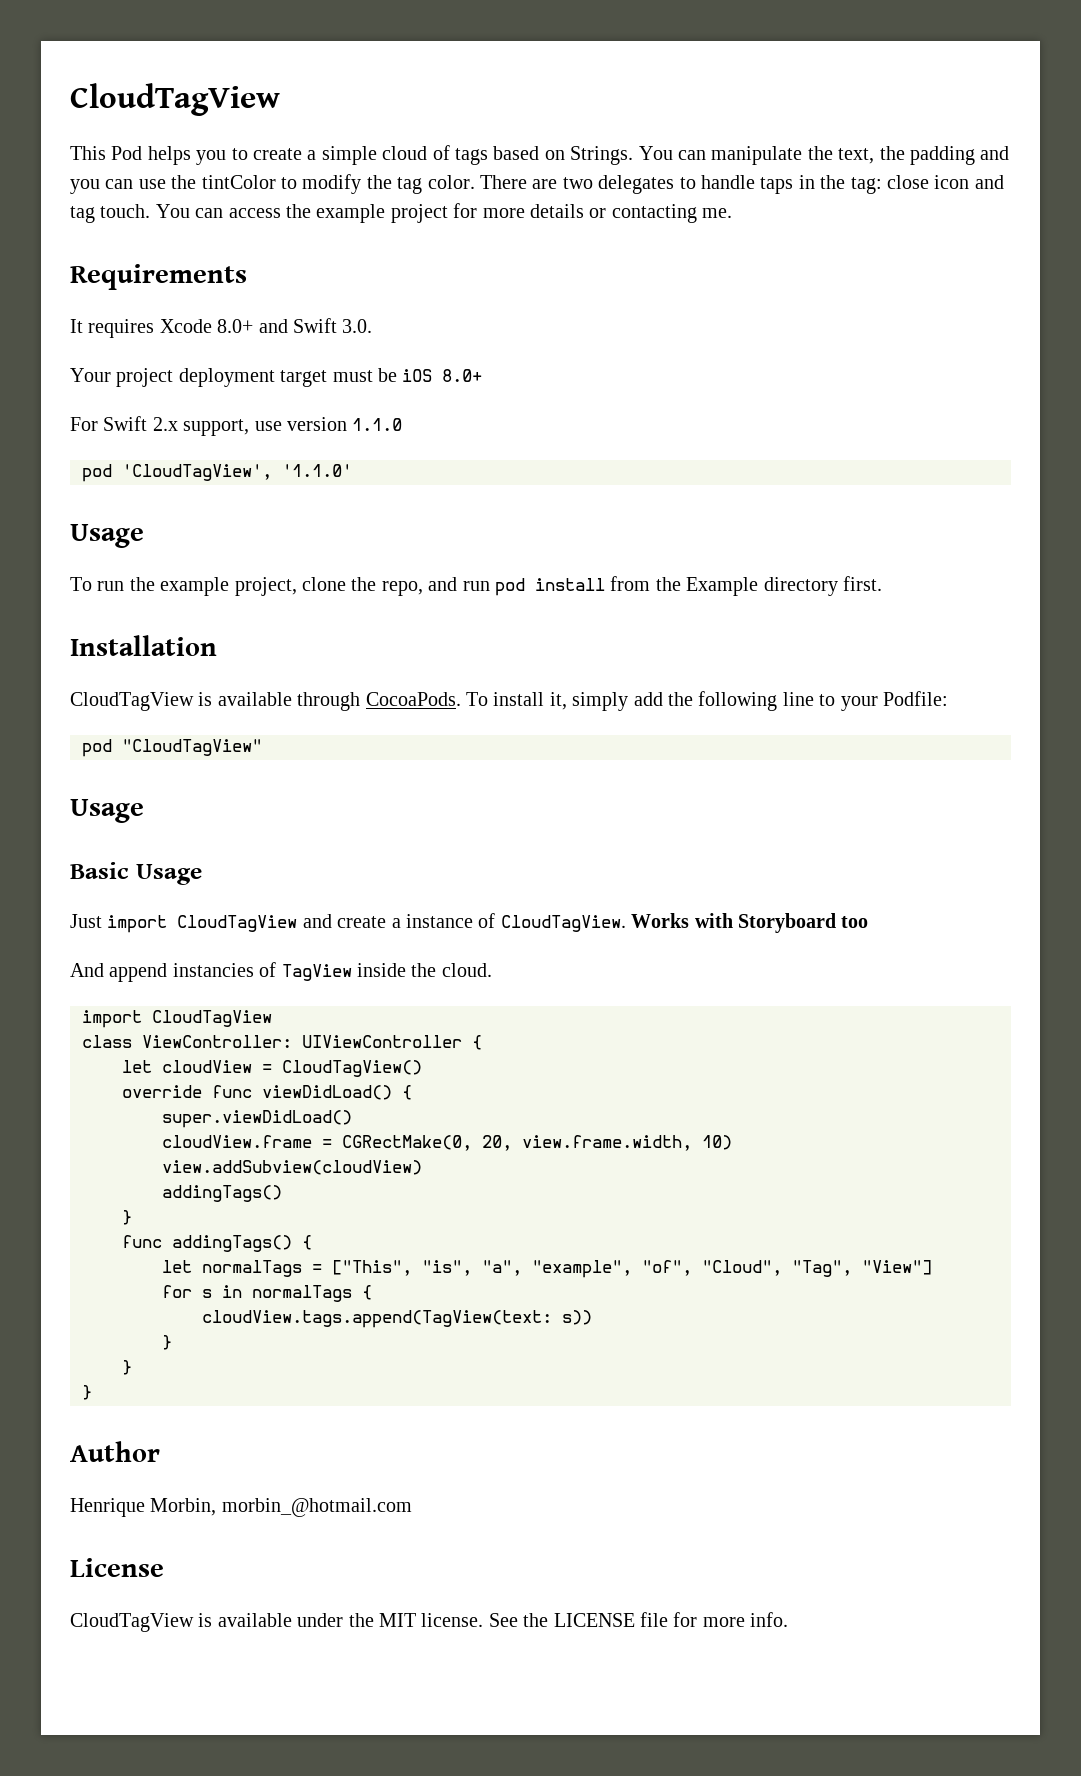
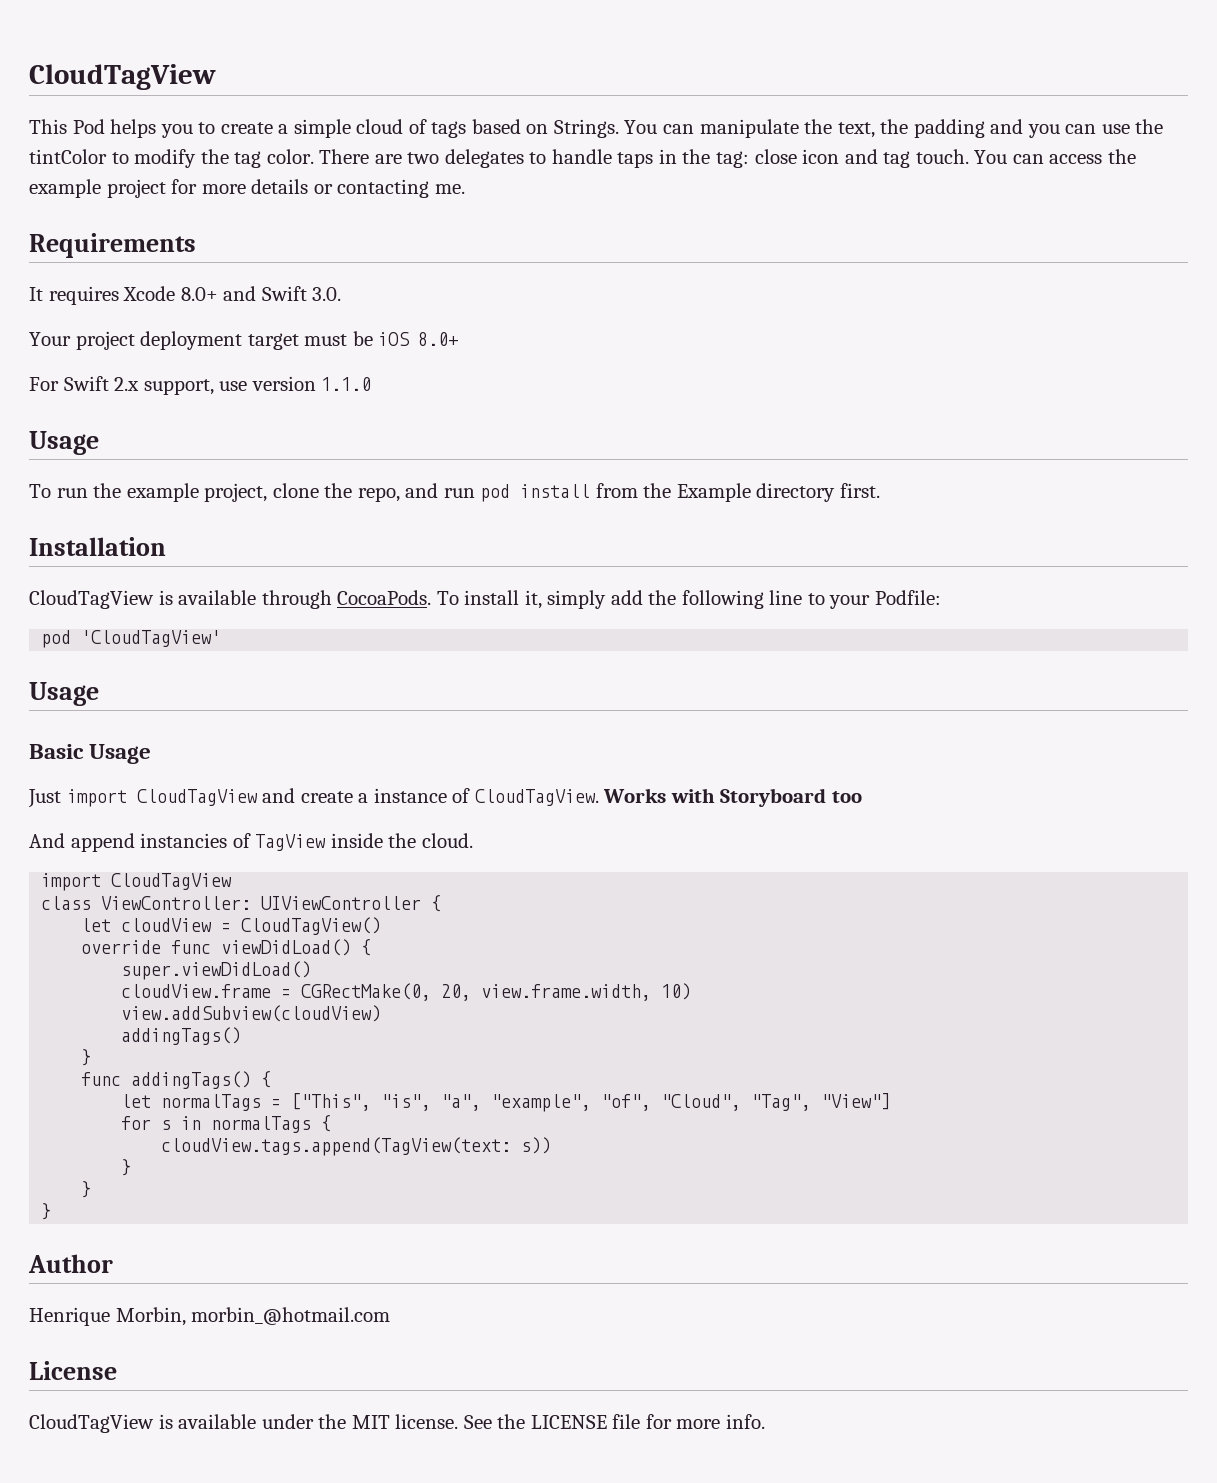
- pod 'CloudTagView', '1.1.0'
- pod "CloudTagView"
+ pod 'CloudTagView'

